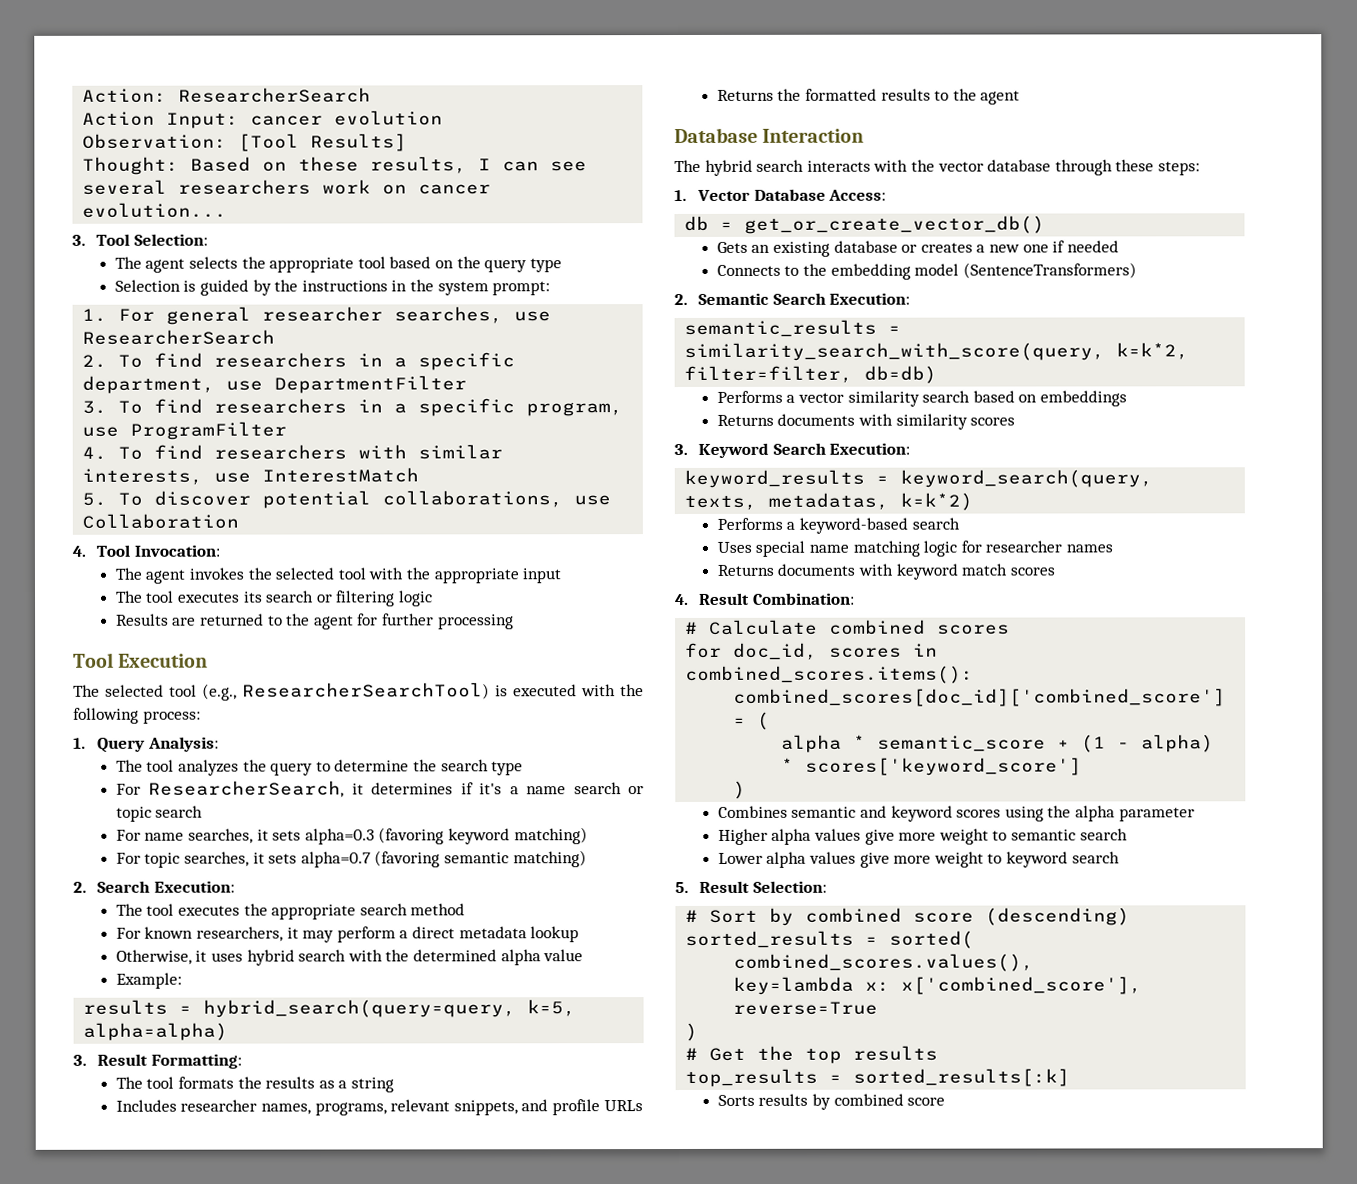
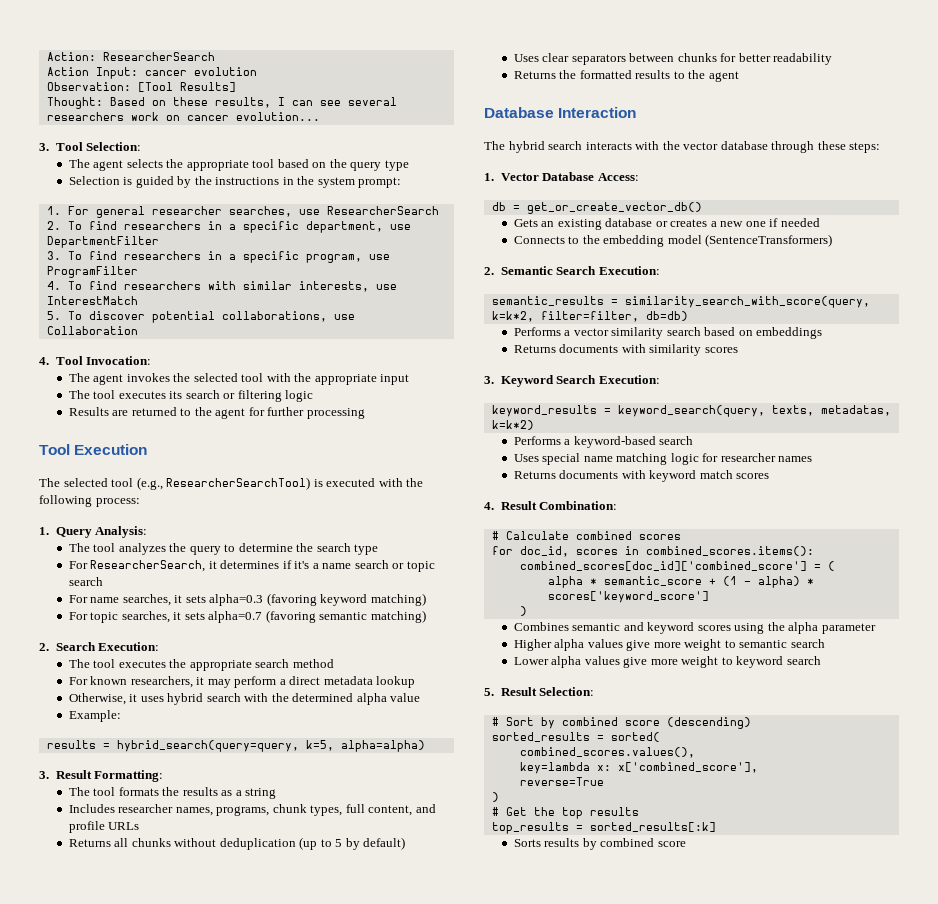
- Includes researcher names, programs, relevant snippets, and profile URLs
+ Includes researcher names, programs, chunk types, full content, and profile URLs
+ Returns all chunks without deduplication (up to 5 by default)
+ Uses clear separators between chunks for better readability

